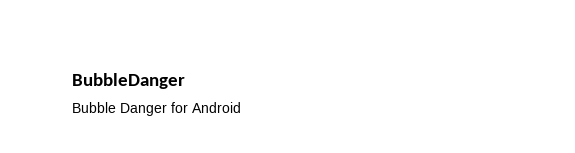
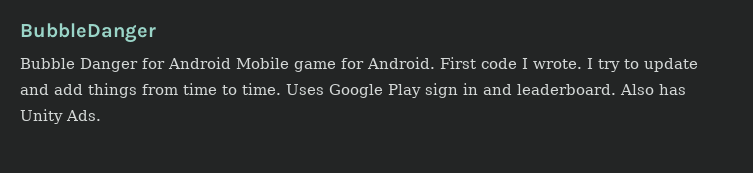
- Bubble Danger for Android
+ Bubble Danger for Android Mobile game for Android. First code I wrote. I try to update and add things from time to time. Uses Google Play sign in and leaderboard. Also has Unity Ads.

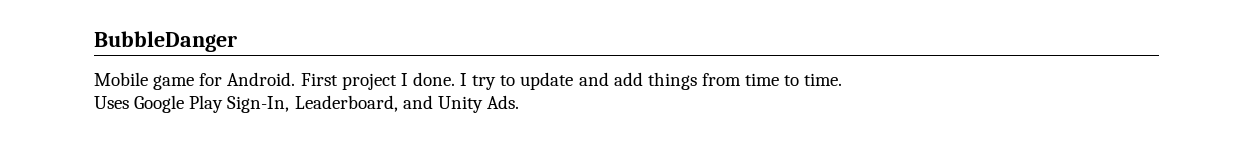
- Bubble Danger for Android Mobile game for Android.
+ Mobile game for Android.
- First code I wrote.
+ First project I done.
- I try to update and add things from time to time. Uses Google Play sign in and leaderboard. Also has Unity Ads.
+ I try to update and add things from time to time.
+ Uses Google Play Sign-In, Leaderboard, and Unity Ads.

